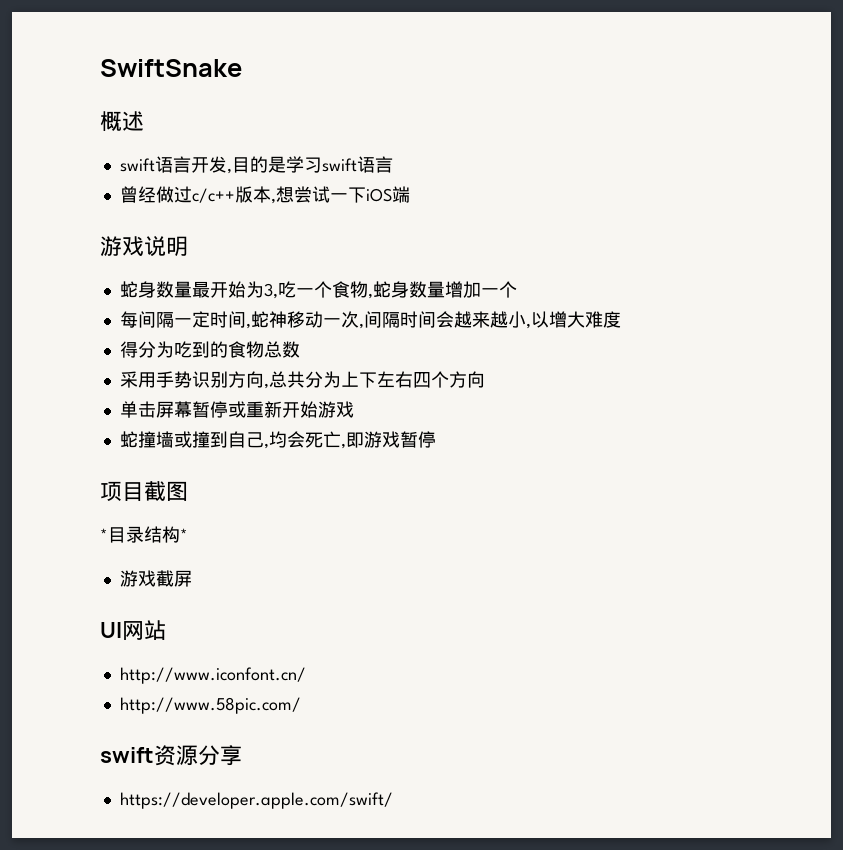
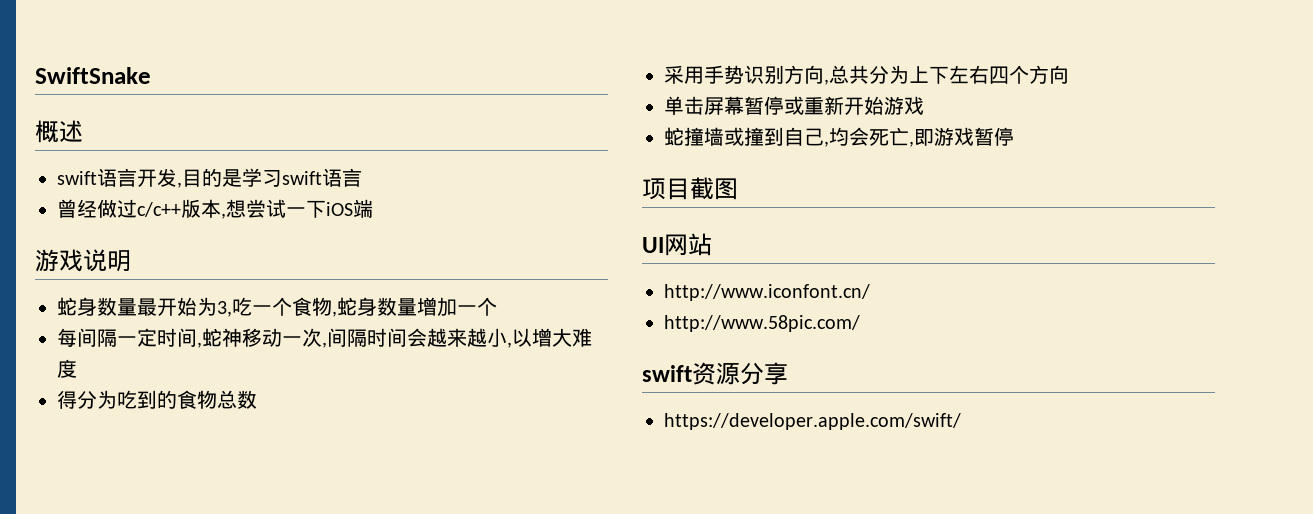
- *目录结构*
- 游戏截屏

